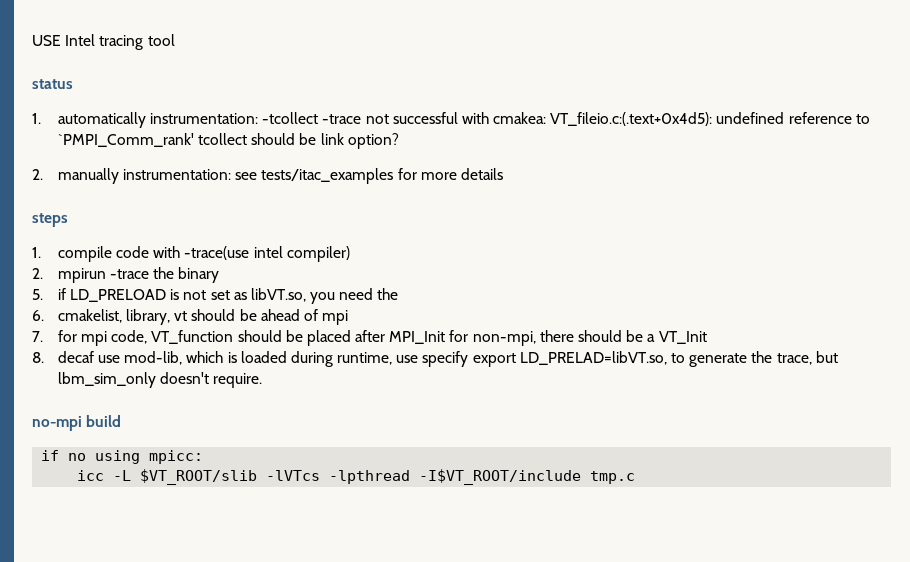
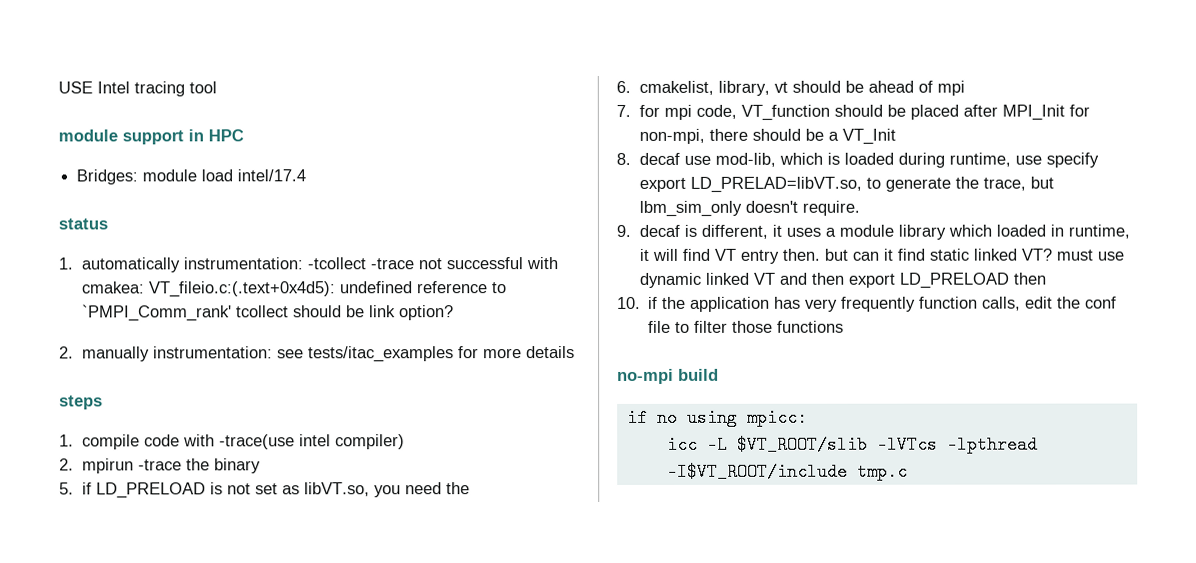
+ module support in HPC
+ Bridges: module load intel/17.4
+ 9. decaf is different, it uses a module library which loaded in runtime, it will find VT entry then. but can it find static linked VT? must use dynamic linked VT and then export LD_PRELOAD then
+ 10. if the application has very frequently function calls, edit the conf file to filter those functions

